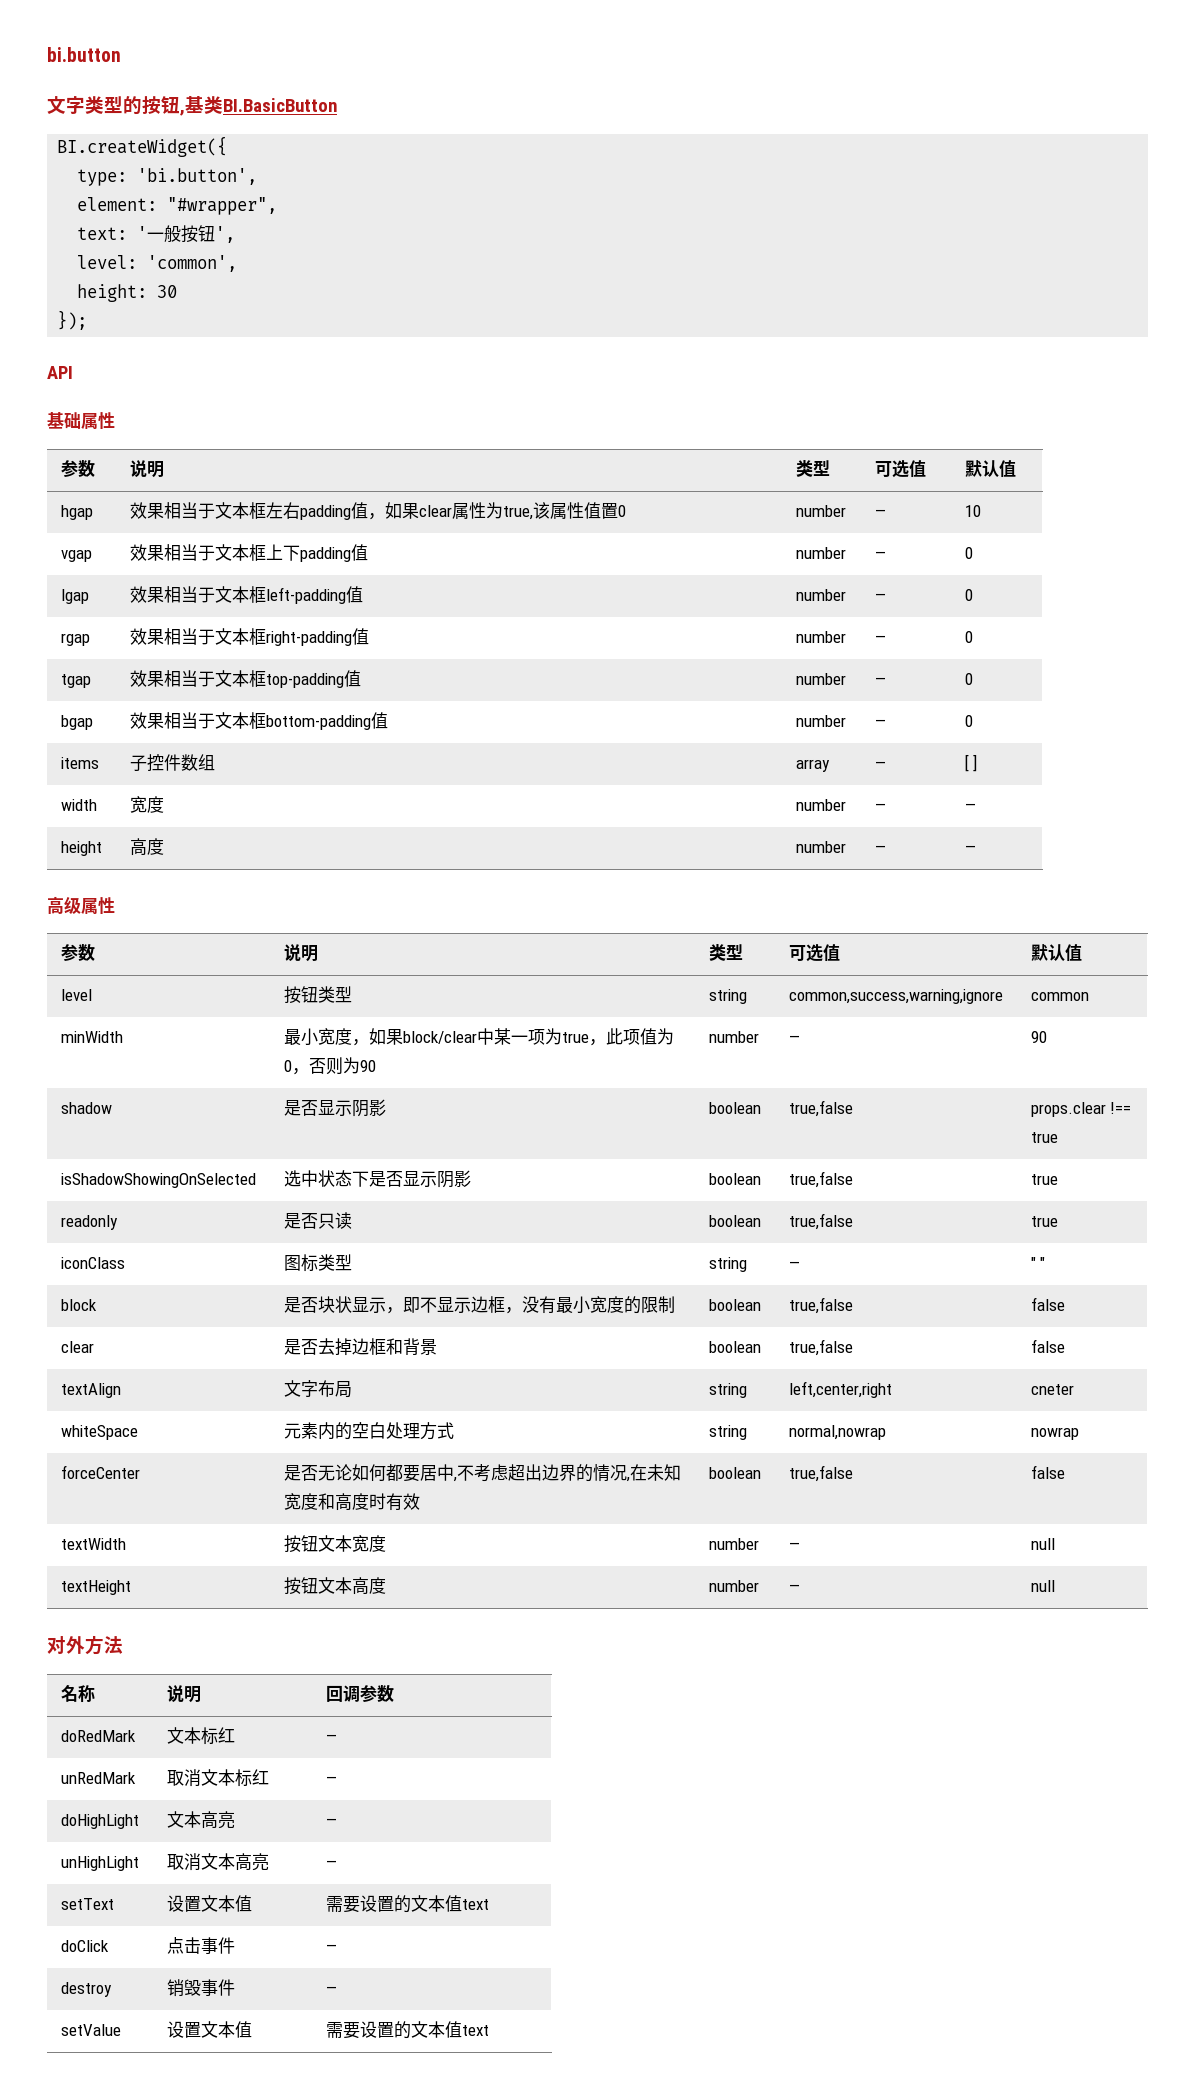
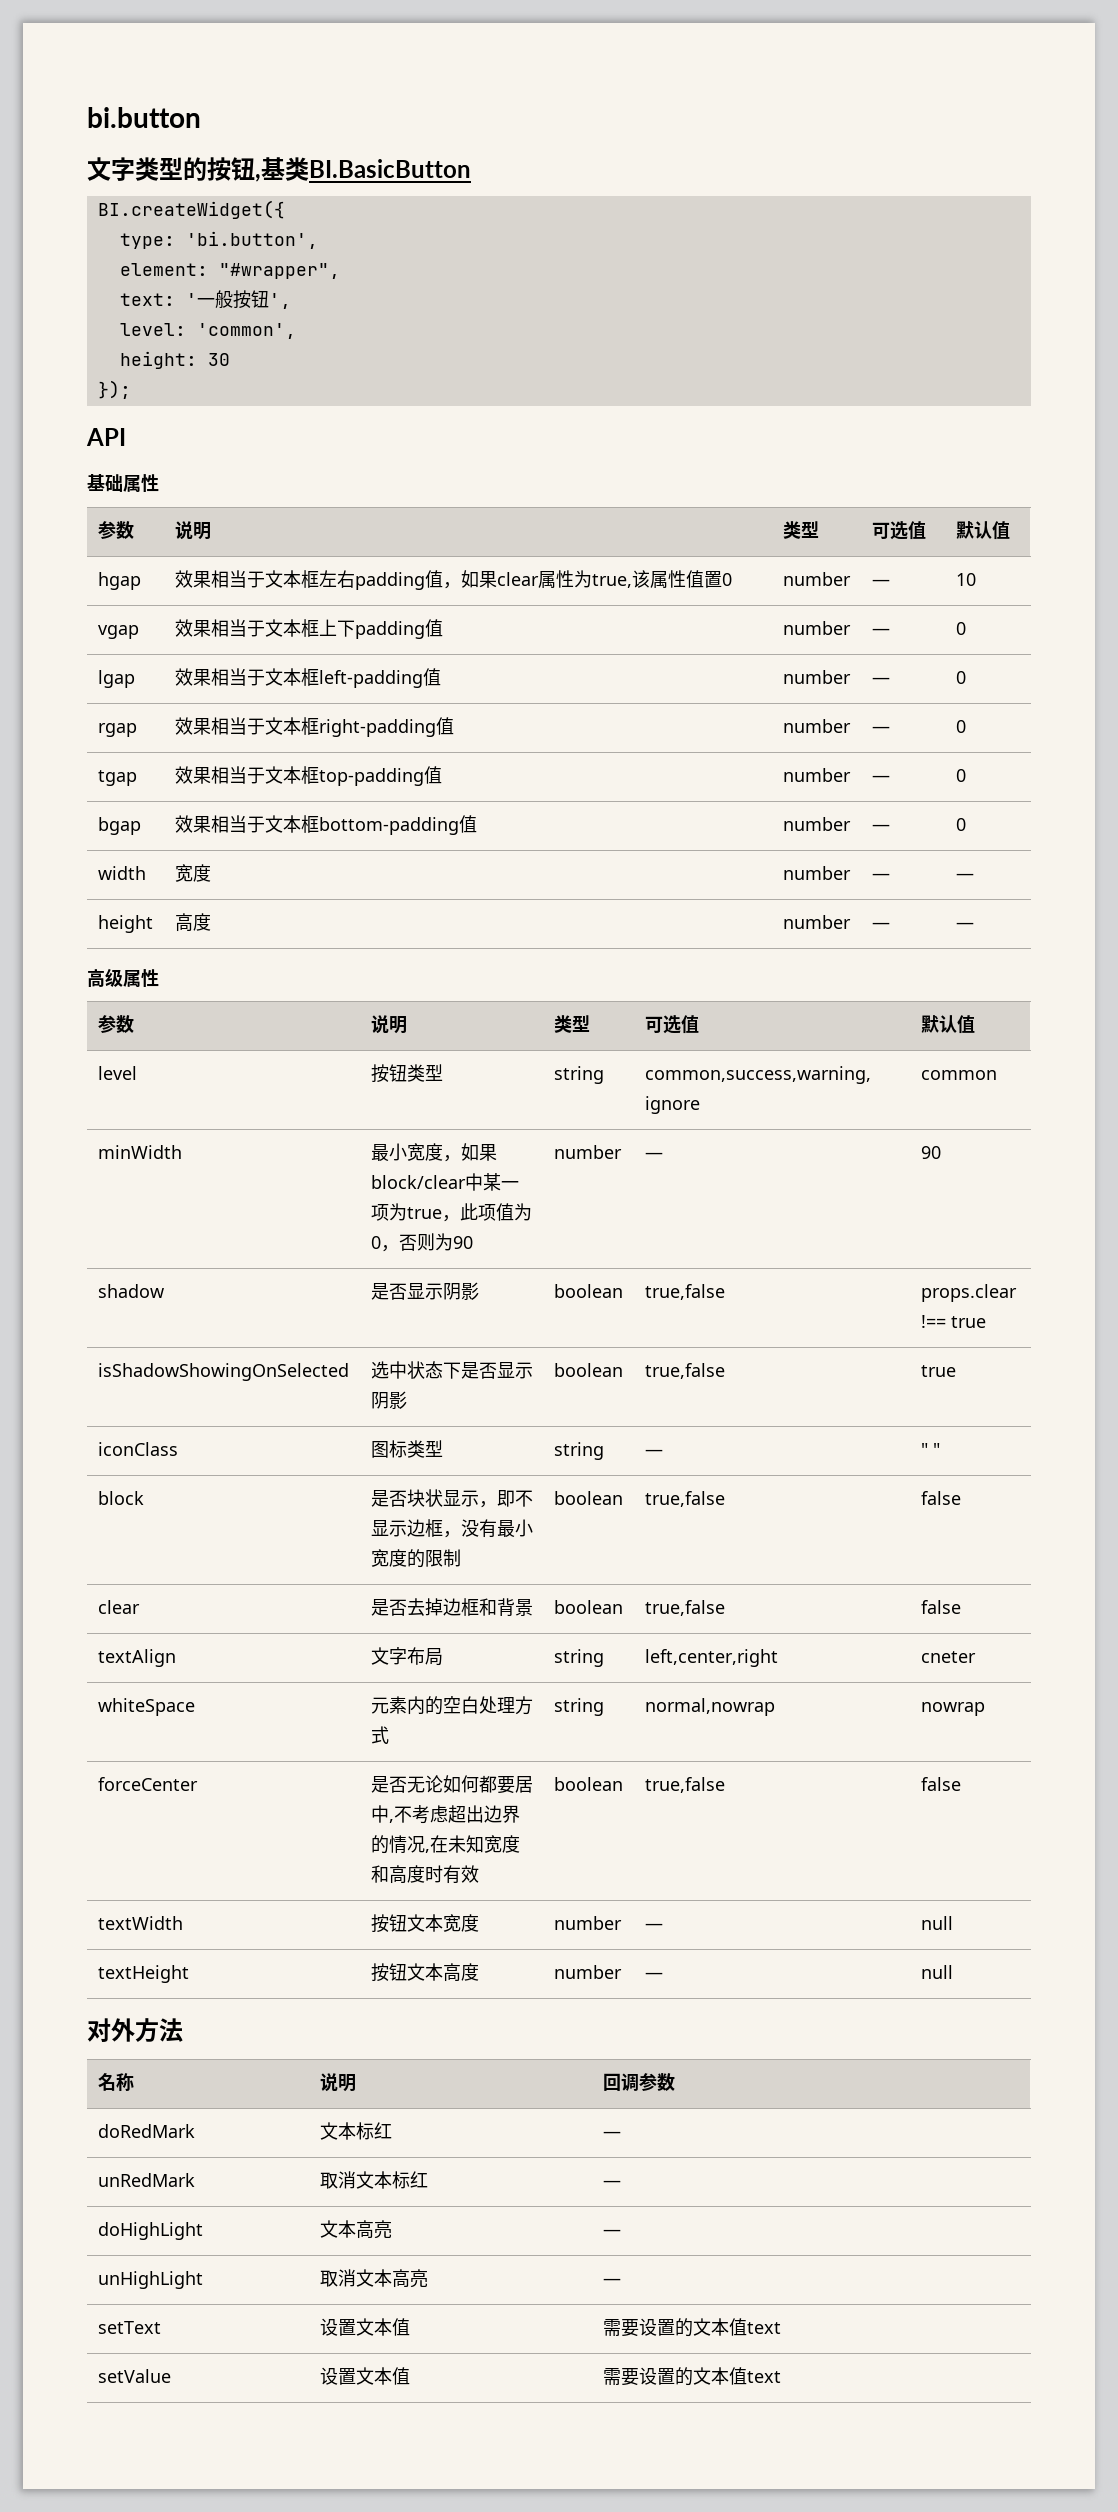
- items | 子控件数组 | array | — | [ ]
- readonly | 是否只读 | boolean | true,false | true
- doClick | 点击事件 | —
- destroy | 销毁事件 | —

